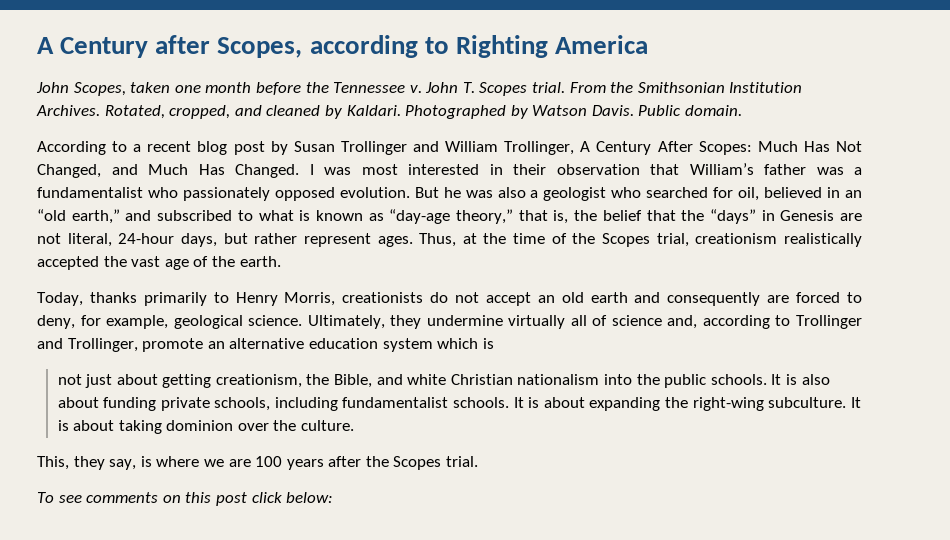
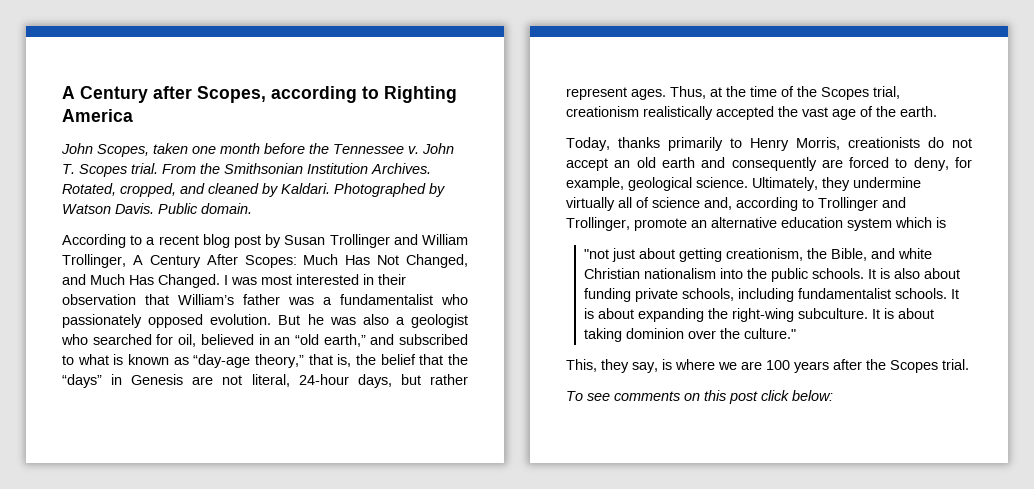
- not just about getting creationism, the Bible, and white Christian nationalism into the public schools.
+ "not just about getting creationism, the Bible, and white Christian nationalism into the public schools.
- It is about taking dominion over the culture.
+ It is about taking dominion over the culture."

